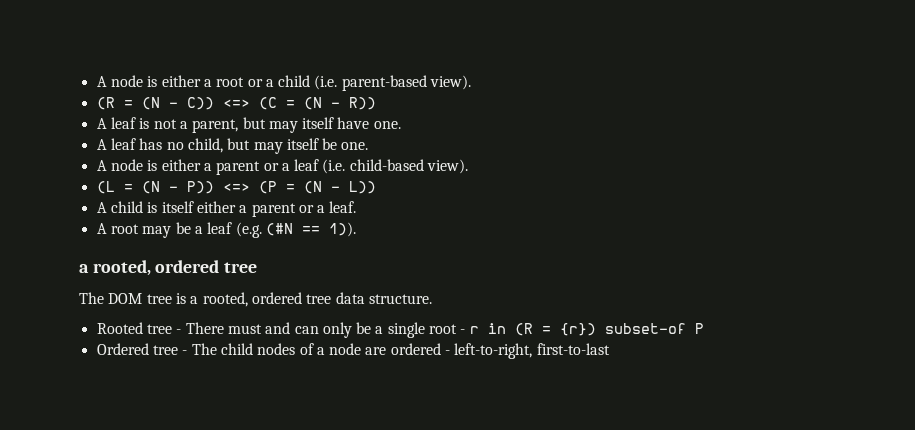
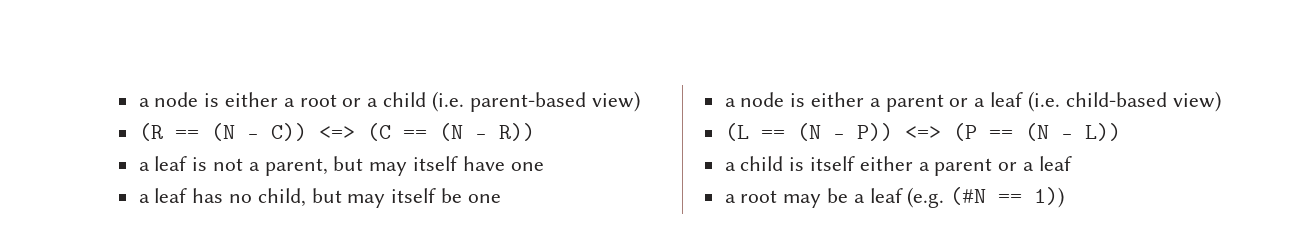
- A node is either a root or a child (i.e. parent-based view).
- (R = (N - C)) <=> (C = (N - R))
+ a node is either a root or a child (i.e. parent-based view)
+ (R == (N - C)) <=> (C == (N - R))
- A leaf is not a parent, but may itself have one.
- A leaf has no child, but may itself be one.
- A node is either a parent or a leaf (i.e. child-based view).
+ a leaf is not a parent, but may itself have one
+ a leaf has no child, but may itself be one
+ a node is either a parent or a leaf (i.e. child-based view)
- (L = (N - P)) <=> (P = (N - L))
+ (L == (N - P)) <=> (P == (N - L))
- A child is itself either a parent or a leaf.
- A root may be a leaf (e.g. (#N == 1)).
- a rooted, ordered tree
- The DOM tree is a rooted, ordered tree data structure.
- Rooted tree - There must and can only be a single root - r in (R = {r}) subset-of P
- Ordered tree - The child nodes of a node are ordered - left-to-right, first-to-last
+ a child is itself either a parent or a leaf
+ a root may be a leaf (e.g. (#N == 1))

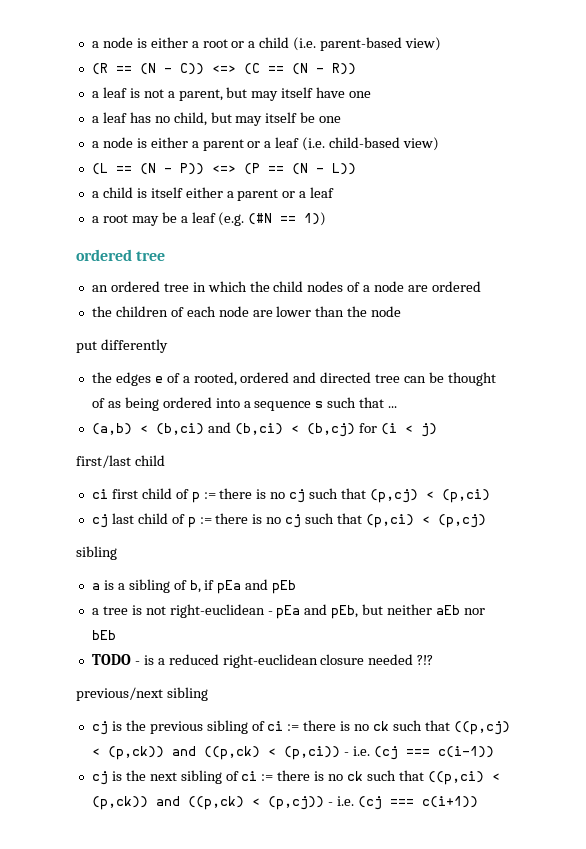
  a root may be a leaf (e.g. (#N == 1))
+ ordered tree
+ an ordered tree in which the child nodes of a node are ordered
+ the children of each node are lower than the node
+ put differently
+ the edges e of a rooted, ordered and directed tree can be thought of as being ordered into a sequence s such that ...
+ (a,b) < (b,ci) and (b,ci) < (b,cj) for (i < j)
+ first/last child
+ ci first child of p := there is no cj such that (p,cj) < (p,ci)
+ cj last child of p := there is no cj such that (p,ci) < (p,cj)
+ sibling
+ a is a sibling of b, if pEa and pEb
+ a tree is not right-euclidean - pEa and pEb, but neither aEb nor bEb
+ TODO - is a reduced right-euclidean closure needed ?!?
+ previous/next sibling
+ cj is the previous sibling of ci := there is no ck such that ((p,cj) < (p,ck)) and ((p,ck) < (p,ci)) - i.e. (cj === c(i-1))
+ cj is the next sibling of ci := there is no ck such that ((p,ci) < (p,ck)) and ((p,ck) < (p,cj)) - i.e. (cj === c(i+1))

